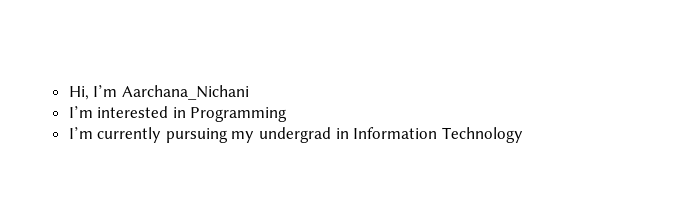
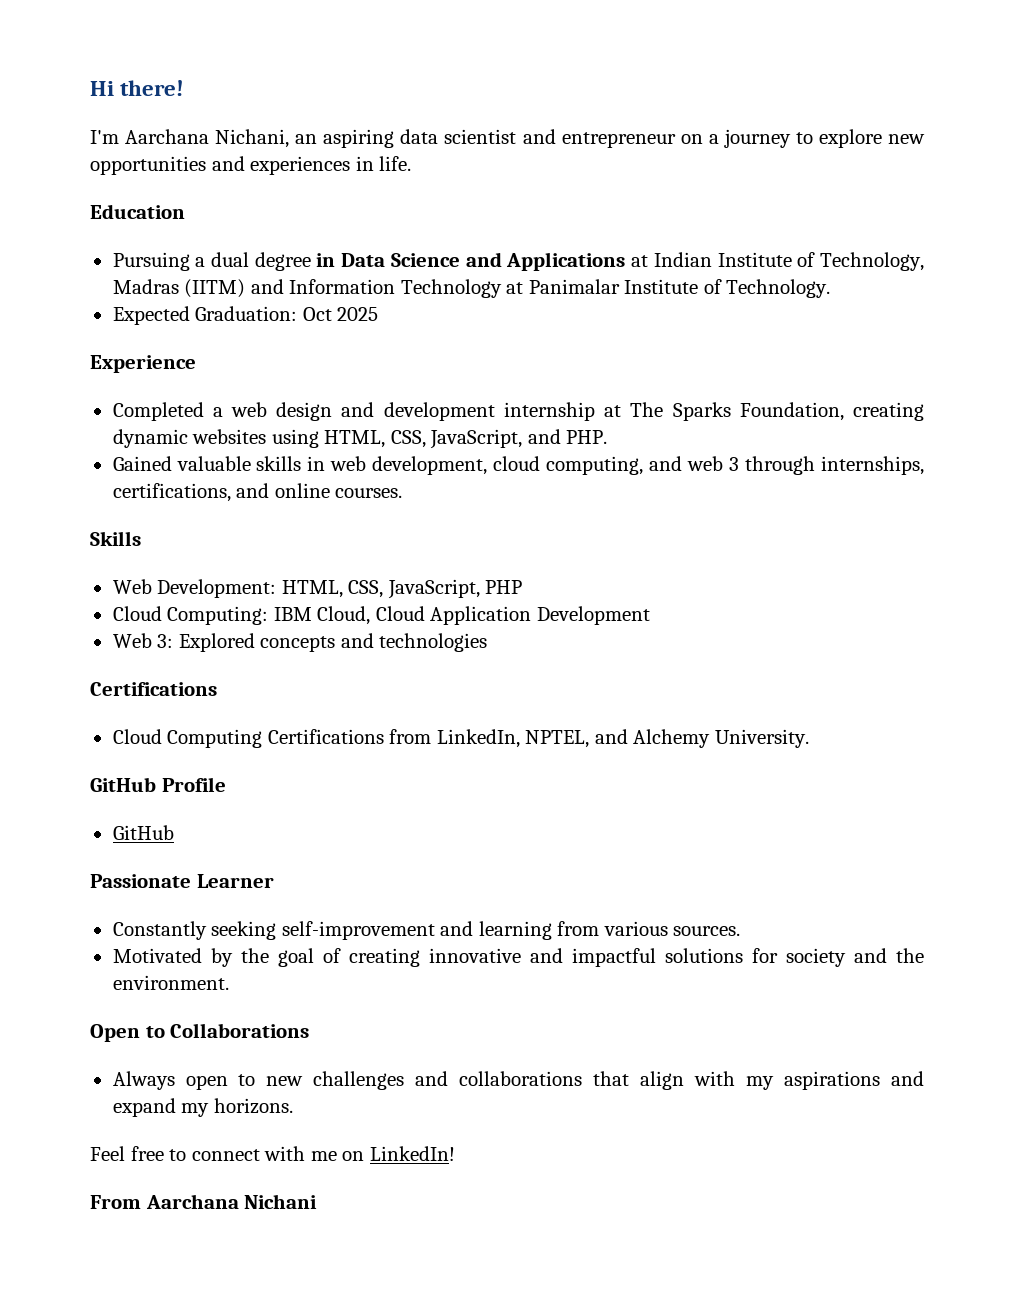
- Hi, I’m Aarchana_Nichani
- I’m interested in Programming
- I’m currently pursuing my undergrad in Information Technology
+ Hi there!
+ I'm Aarchana Nichani, an aspiring data scientist and entrepreneur on a journey to explore new opportunities and experiences in life.
+ Education
+ Pursuing a dual degree in Data Science and Applications at Indian Institute of Technology, Madras (IITM) and Information Technology at Panimalar Institute of Technology.
+ Expected Graduation: Oct 2025
+ Experience
+ Completed a web design and development internship at The Sparks Foundation, creating dynamic websites using HTML, CSS, JavaScript, and PHP.
+ Gained valuable skills in web development, cloud computing, and web 3 through internships, certifications, and online courses.
+ Skills
+ Web Development: HTML, CSS, JavaScript, PHP
+ Cloud Computing: IBM Cloud, Cloud Application Development
+ Web 3: Explored concepts and technologies
+ Certifications
+ Cloud Computing Certifications from LinkedIn, NPTEL, and Alchemy University.
+ GitHub Profile
+ GitHub
+ Passionate Learner
+ Constantly seeking self-improvement and learning from various sources.
+ Motivated by the goal of creating innovative and impactful solutions for society and the environment.
+ Open to Collaborations
+ Always open to new challenges and collaborations that align with my aspirations and expand my horizons.
+ Feel free to connect with me on LinkedIn!
+ From Aarchana Nichani

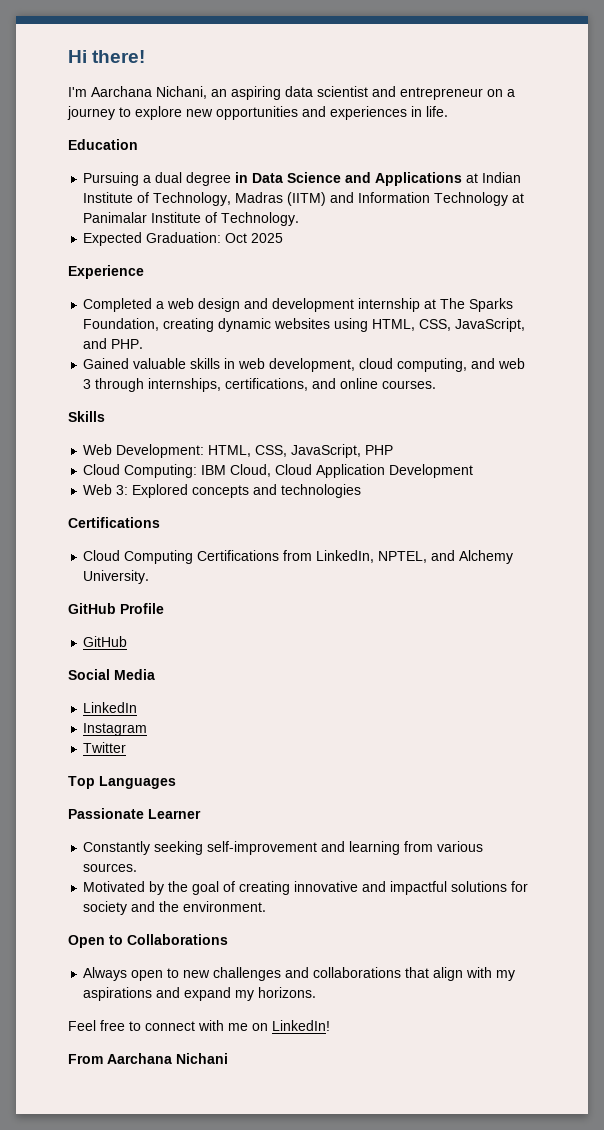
+ Social Media
+ LinkedIn
+ Instagram
+ Twitter
+ Top Languages

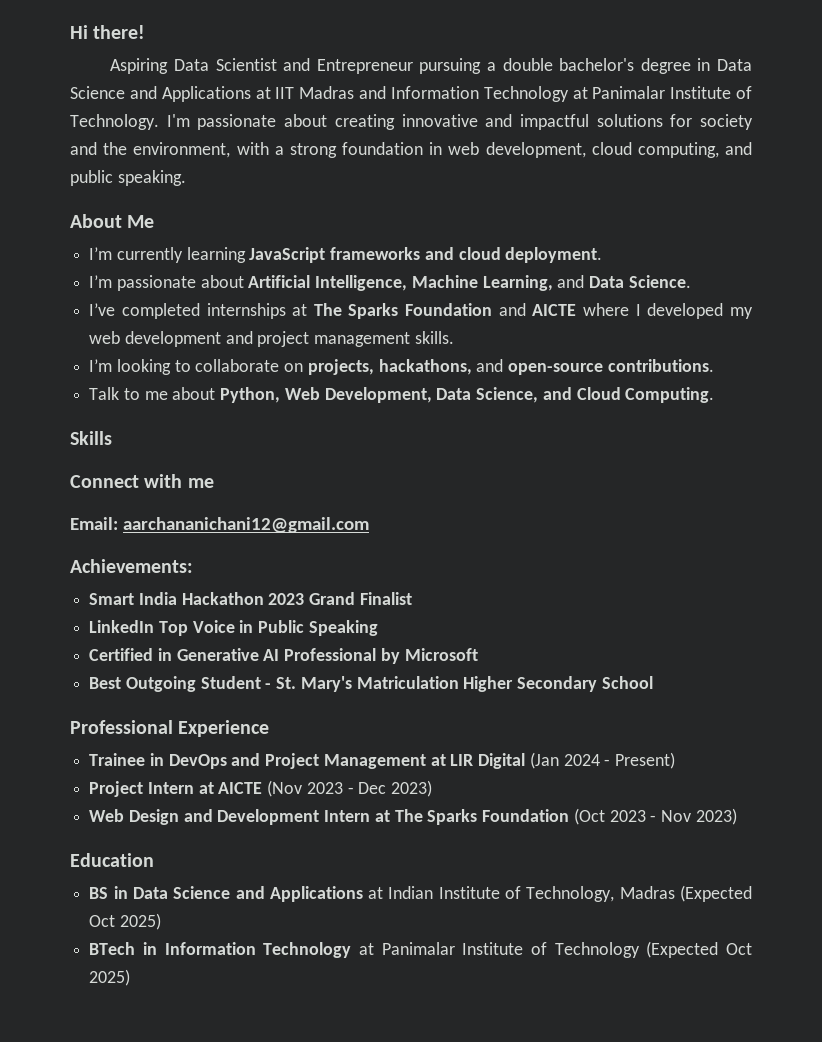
- I'm Aarchana Nichani, an aspiring data scientist and entrepreneur on a journey to explore new opportunities and experiences in life.
+ Aspiring Data Scientist and Entrepreneur pursuing a double bachelor's degree in Data Science and Applications at IIT Madras and Information Technology at Panimalar Institute of Technology. I'm passionate about creating innovative and impactful solutions for society and the environment, with a strong foundation in web development, cloud computing, and public speaking.
+ About Me
+ I’m currently learning JavaScript frameworks and cloud deployment.
+ I’m passionate about Artificial Intelligence, Machine Learning, and Data Science.
+ I’ve completed internships at The Sparks Foundation and AICTE where I developed my web development and project management skills.
+ I’m looking to collaborate on projects, hackathons, and open-source contributions.
+ Talk to me about Python, Web Development, Data Science, and Cloud Computing.
+ Skills
+ Connect with me
+ Email: aarchananichani12@gmail.com
+ Achievements:
+ Smart India Hackathon 2023 Grand Finalist
+ LinkedIn Top Voice in Public Speaking
+ Certified in Generative AI Professional by Microsoft
+ Best Outgoing Student - St. Mary's Matriculation Higher Secondary School
+ Professional Experience
+ Trainee in DevOps and Project Management at LIR Digital (Jan 2024 - Present)
+ Project Intern at AICTE (Nov 2023 - Dec 2023)
+ Web Design and Development Intern at The Sparks Foundation (Oct 2023 - Nov 2023)
  Education
- Pursuing a dual degree in Data Science and Applications at Indian Institute of Technology, Madras (IITM) and Information Technology at Panimalar Institute of Technology.
- Expected Graduation: Oct 2025
- Experience
- Completed a web design and development internship at The Sparks Foundation, creating dynamic websites using HTML, CSS, JavaScript, and PHP.
- Gained valuable skills in web development, cloud computing, and web 3 through internships, certifications, and online courses.
- Skills
- Web Development: HTML, CSS, JavaScript, PHP
- Cloud Computing: IBM Cloud, Cloud Application Development
- Web 3: Explored concepts and technologies
- Certifications
- Cloud Computing Certifications from LinkedIn, NPTEL, and Alchemy University.
- GitHub Profile
- GitHub
- Social Media
- LinkedIn
- Instagram
- Twitter
- Top Languages
- Passionate Learner
- Constantly seeking self-improvement and learning from various sources.
- Motivated by the goal of creating innovative and impactful solutions for society and the environment.
- Open to Collaborations
- Always open to new challenges and collaborations that align with my aspirations and expand my horizons.
- Feel free to connect with me on LinkedIn!
- From Aarchana Nichani
+ BS in Data Science and Applications at Indian Institute of Technology, Madras (Expected Oct 2025)
+ BTech in Information Technology at Panimalar Institute of Technology (Expected Oct 2025)

